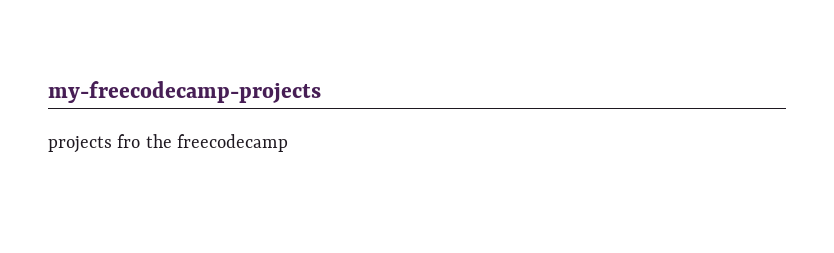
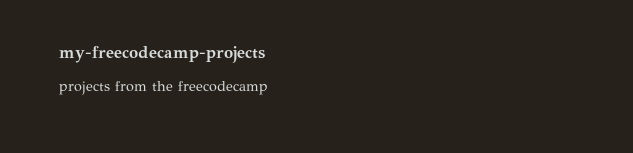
- projects fro the freecodecamp
+ projects from the freecodecamp

